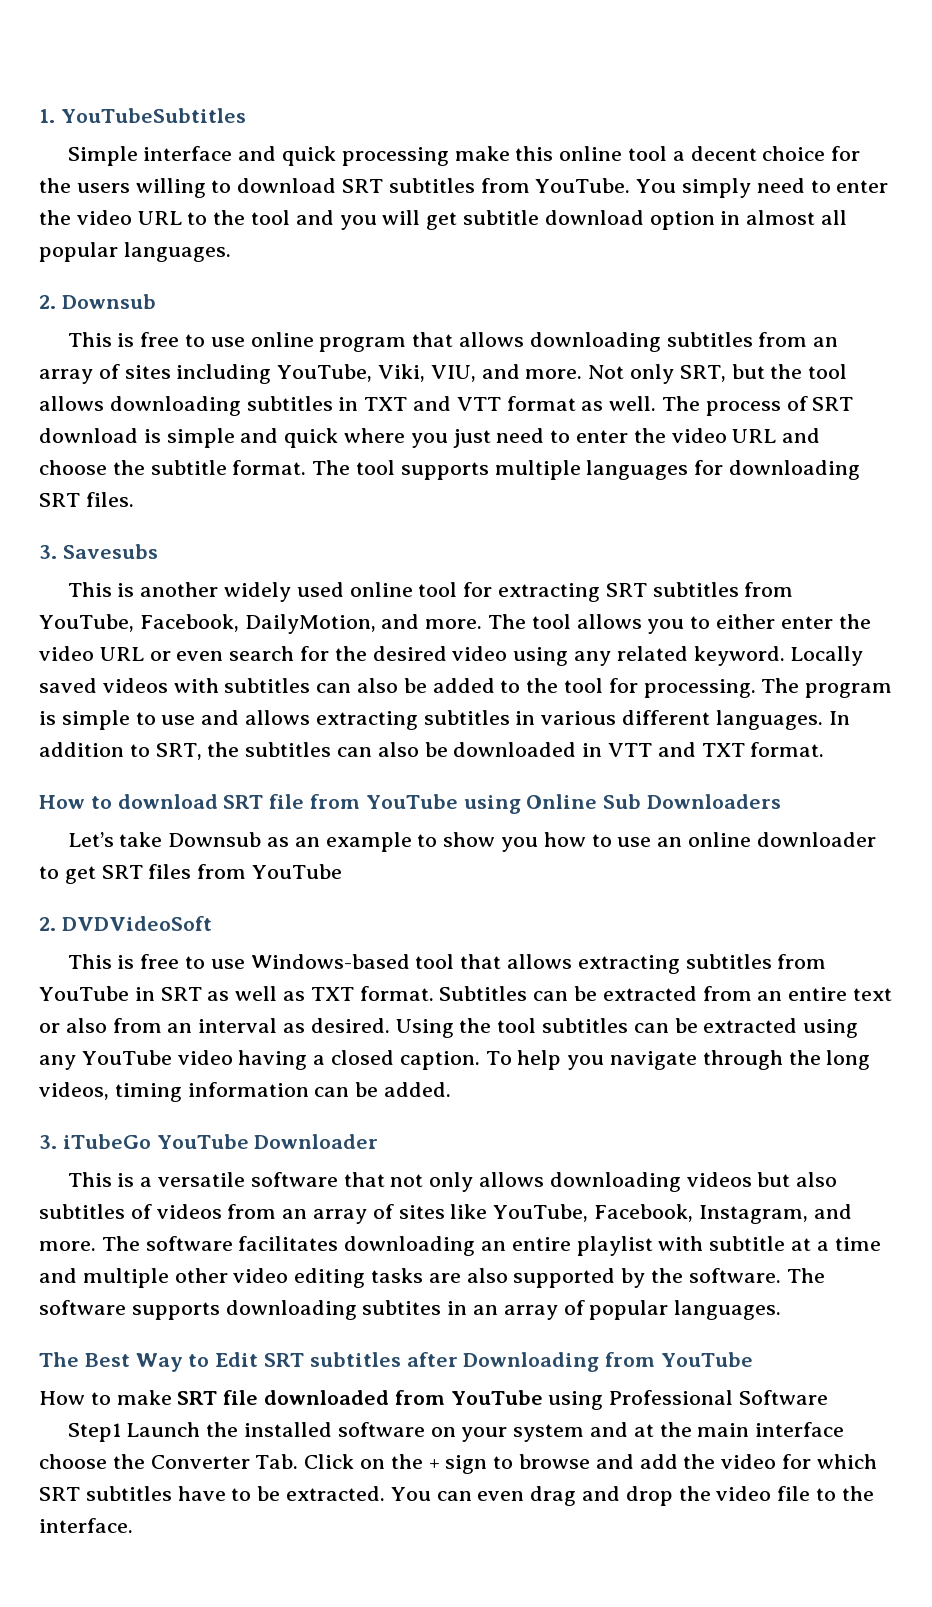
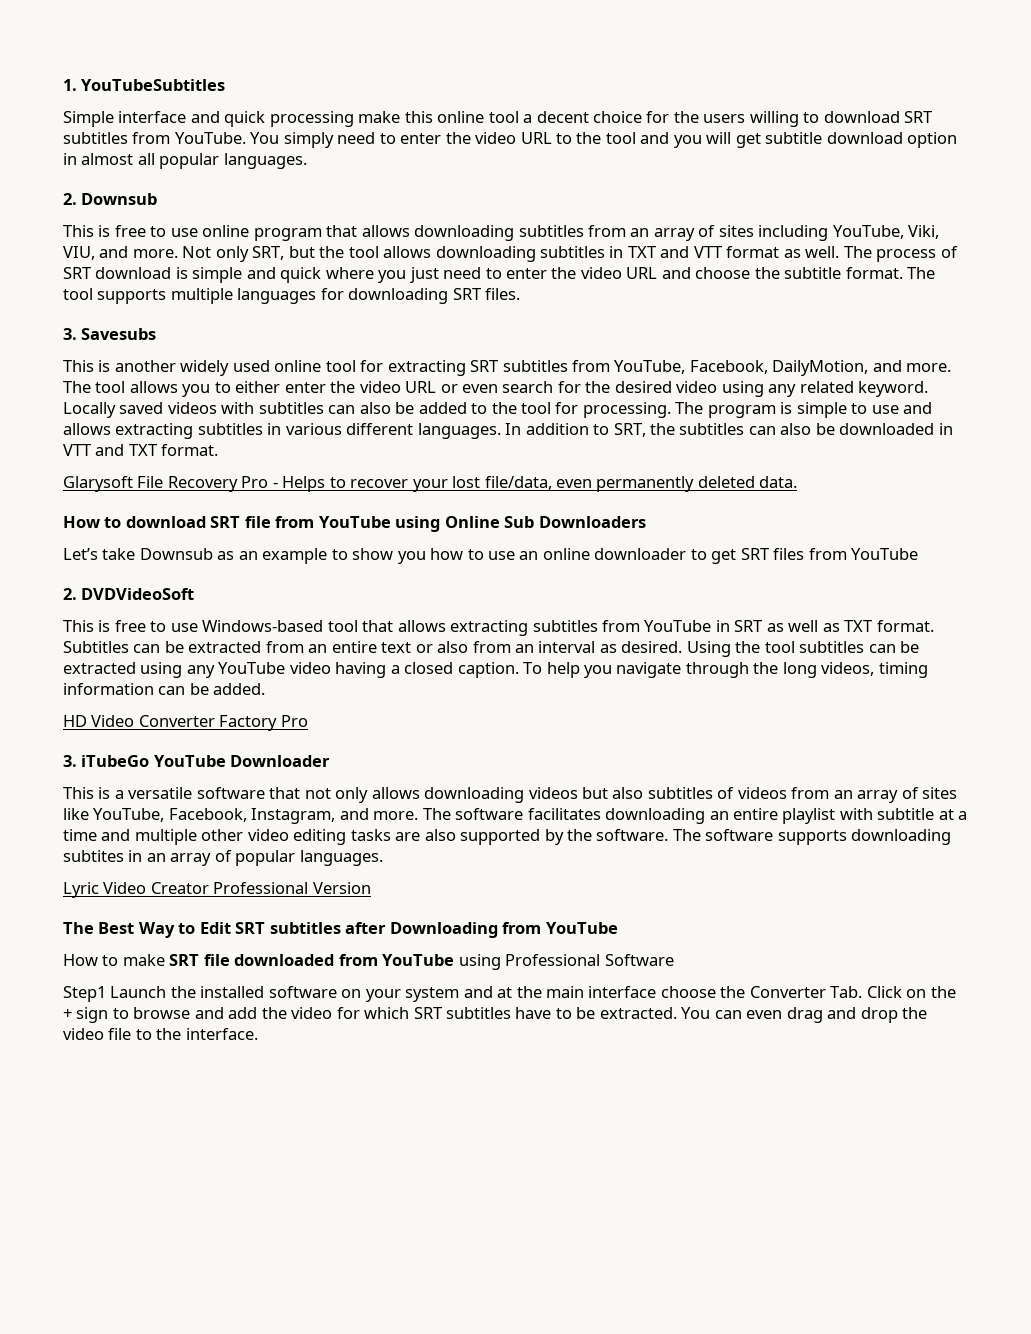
+ Glarysoft File Recovery Pro - Helps to recover your lost file/data, even permanently deleted data.
+ HD Video Converter Factory Pro
+ Lyric Video Creator Professional Version

